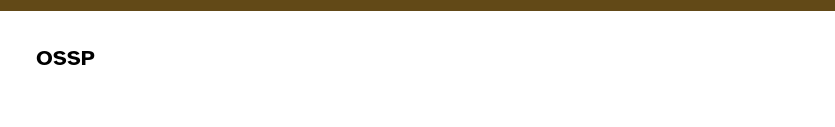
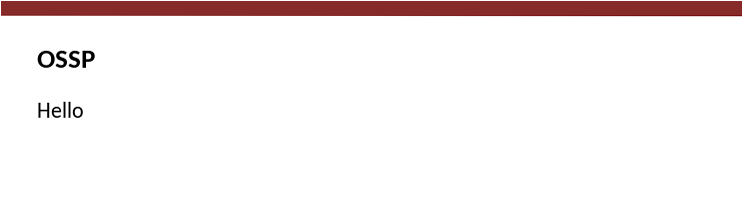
+ Hello

